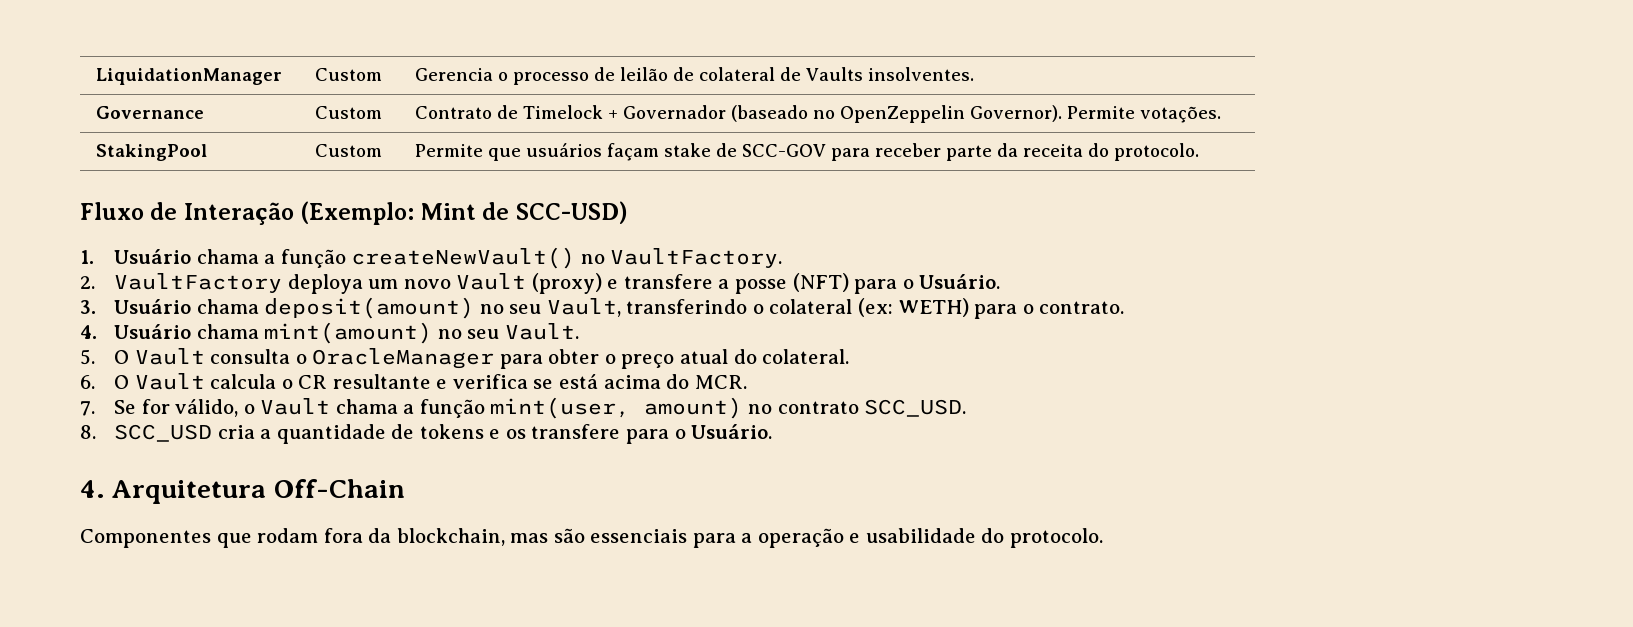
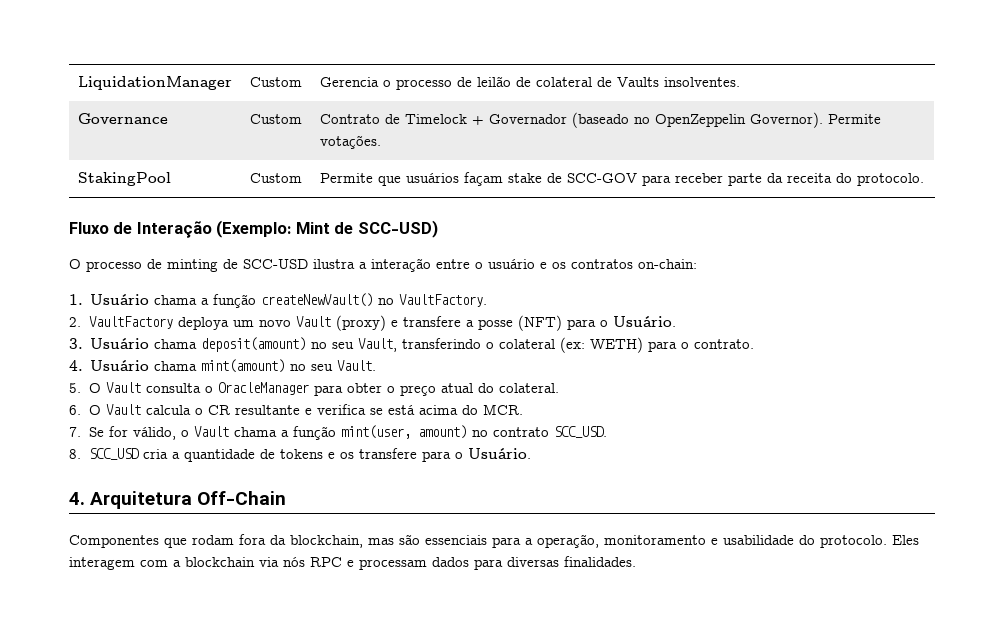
+ O processo de minting de SCC-USD ilustra a interação entre o usuário e os contratos on-chain:
- Componentes que rodam fora da blockchain, mas são essenciais para a operação e usabilidade do protocolo.
+ Componentes que rodam fora da blockchain, mas são essenciais para a operação, monitoramento e usabilidade do protocolo.
+ Eles interagem com a blockchain via nós RPC e processam dados para diversas finalidades.

